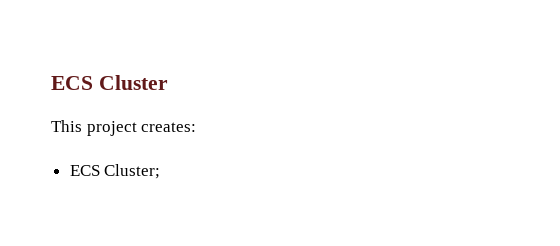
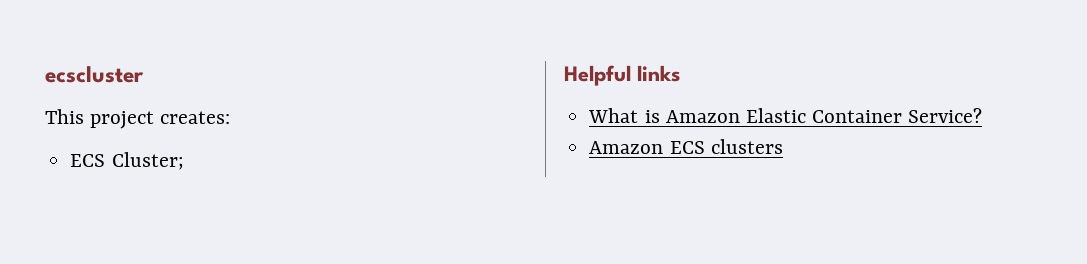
- ECS Cluster
+ ecscluster
+ Helpful links
+ What is Amazon Elastic Container Service?
+ Amazon ECS clusters

